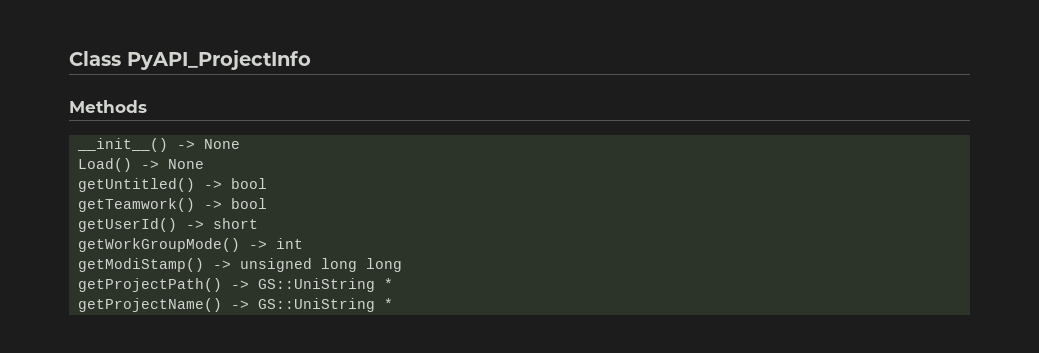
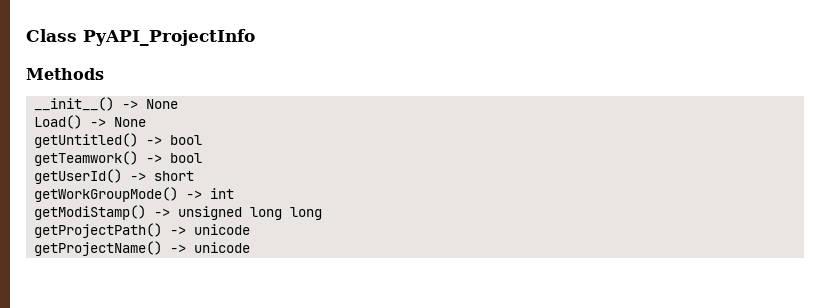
- getProjectPath() -> GS::UniString *
+ getProjectPath() -> unicode
- getProjectName() -> GS::UniString *
+ getProjectName() -> unicode

